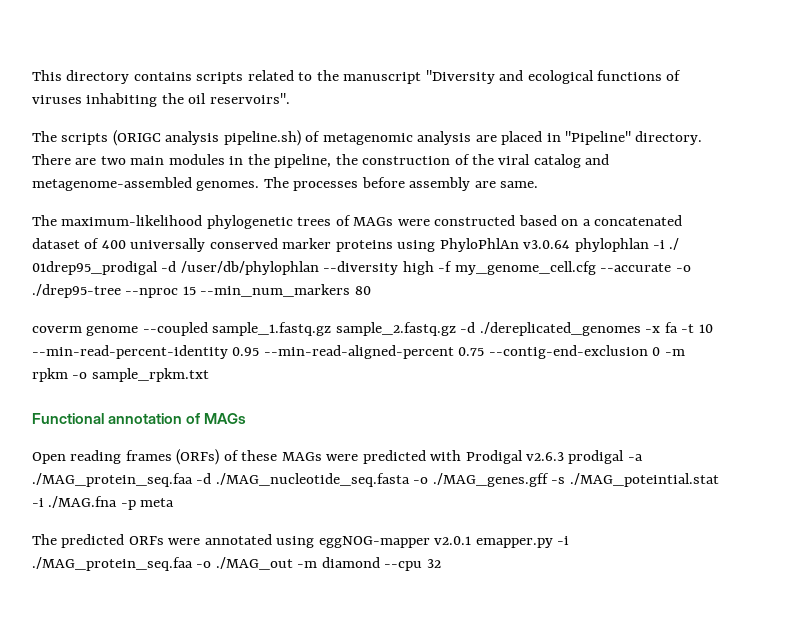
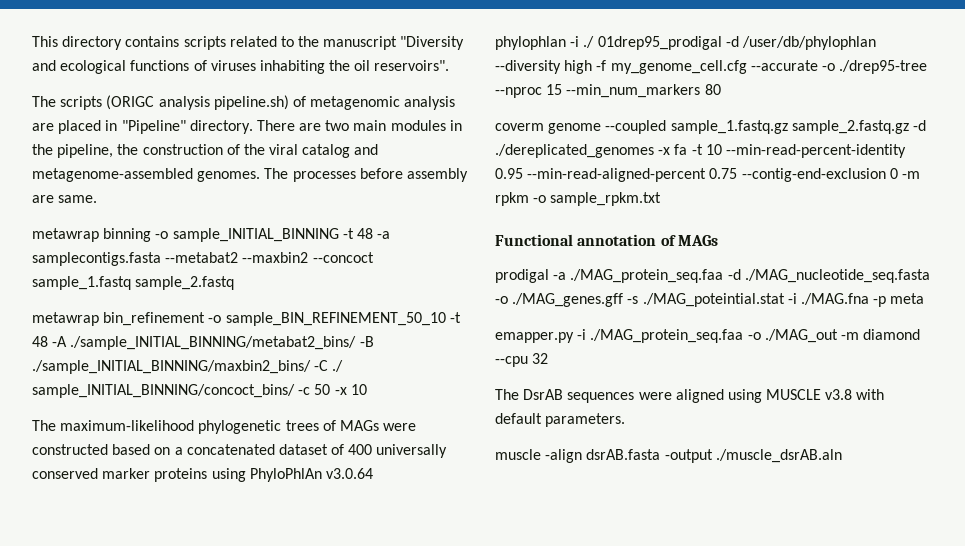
+ metawrap binning -o sample_INITIAL_BINNING -t 48 -a samplecontigs.fasta --metabat2 --maxbin2 --concoct sample_1.fastq sample_2.fastq
+ metawrap bin_refinement -o sample_BIN_REFINEMENT_50_10 -t 48 -A ./sample_INITIAL_BINNING/metabat2_bins/ -B ./sample_INITIAL_BINNING/maxbin2_bins/ -C ./ sample_INITIAL_BINNING/concoct_bins/ -c 50 -x 10
- The maximum-likelihood phylogenetic trees of MAGs were constructed based on a concatenated dataset of 400 universally conserved marker proteins using PhyloPhlAn v3.0.64 phylophlan -i ./ 01drep95_prodigal -d /user/db/phylophlan --diversity high -f my_genome_cell.cfg --accurate -o ./drep95-tree --nproc 15 --min_num_markers 80
+ The maximum-likelihood phylogenetic trees of MAGs were constructed based on a concatenated dataset of 400 universally conserved marker proteins using PhyloPhlAn v3.0.64
+ phylophlan -i ./ 01drep95_prodigal -d /user/db/phylophlan --diversity high -f my_genome_cell.cfg --accurate -o ./drep95-tree --nproc 15 --min_num_markers 80
- Open reading frames (ORFs) of these MAGs were predicted with Prodigal v2.6.3 prodigal -a ./MAG_protein_seq.faa -d ./MAG_nucleotide_seq.fasta -o ./MAG_genes.gff -s ./MAG_poteintial.stat -i ./MAG.fna -p meta
+ prodigal -a ./MAG_protein_seq.faa -d ./MAG_nucleotide_seq.fasta -o ./MAG_genes.gff -s ./MAG_poteintial.stat -i ./MAG.fna -p meta
- The predicted ORFs were annotated using eggNOG-mapper v2.0.1 emapper.py -i ./MAG_protein_seq.faa -o ./MAG_out -m diamond --cpu 32
+ emapper.py -i ./MAG_protein_seq.faa -o ./MAG_out -m diamond --cpu 32
+ The DsrAB sequences were aligned using MUSCLE v3.8 with default parameters.
+ muscle -align dsrAB.fasta -output ./muscle_dsrAB.aln

